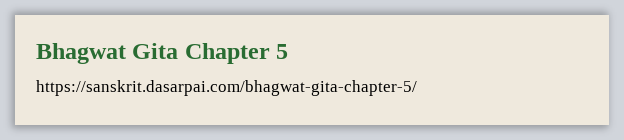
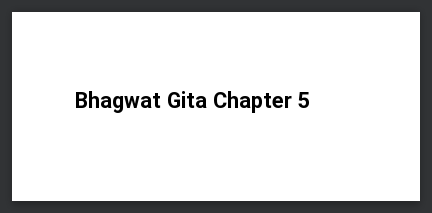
- https://sanskrit.dasarpai.com/bhagwat-gita-chapter-5/

